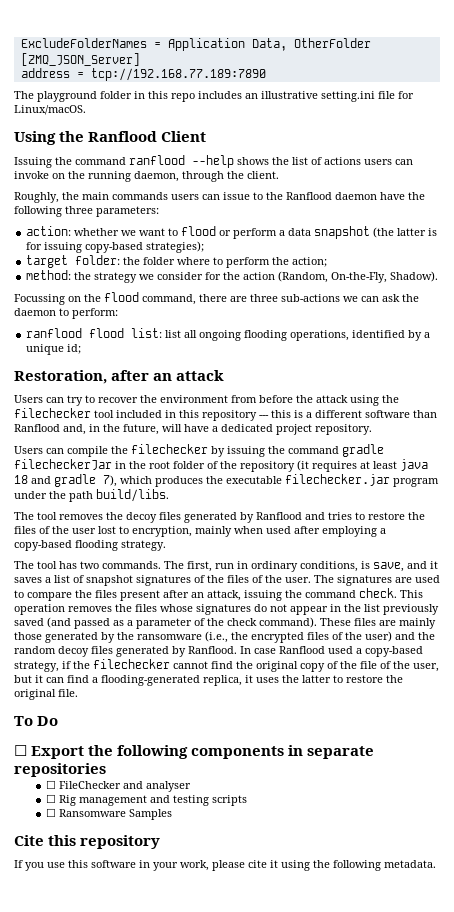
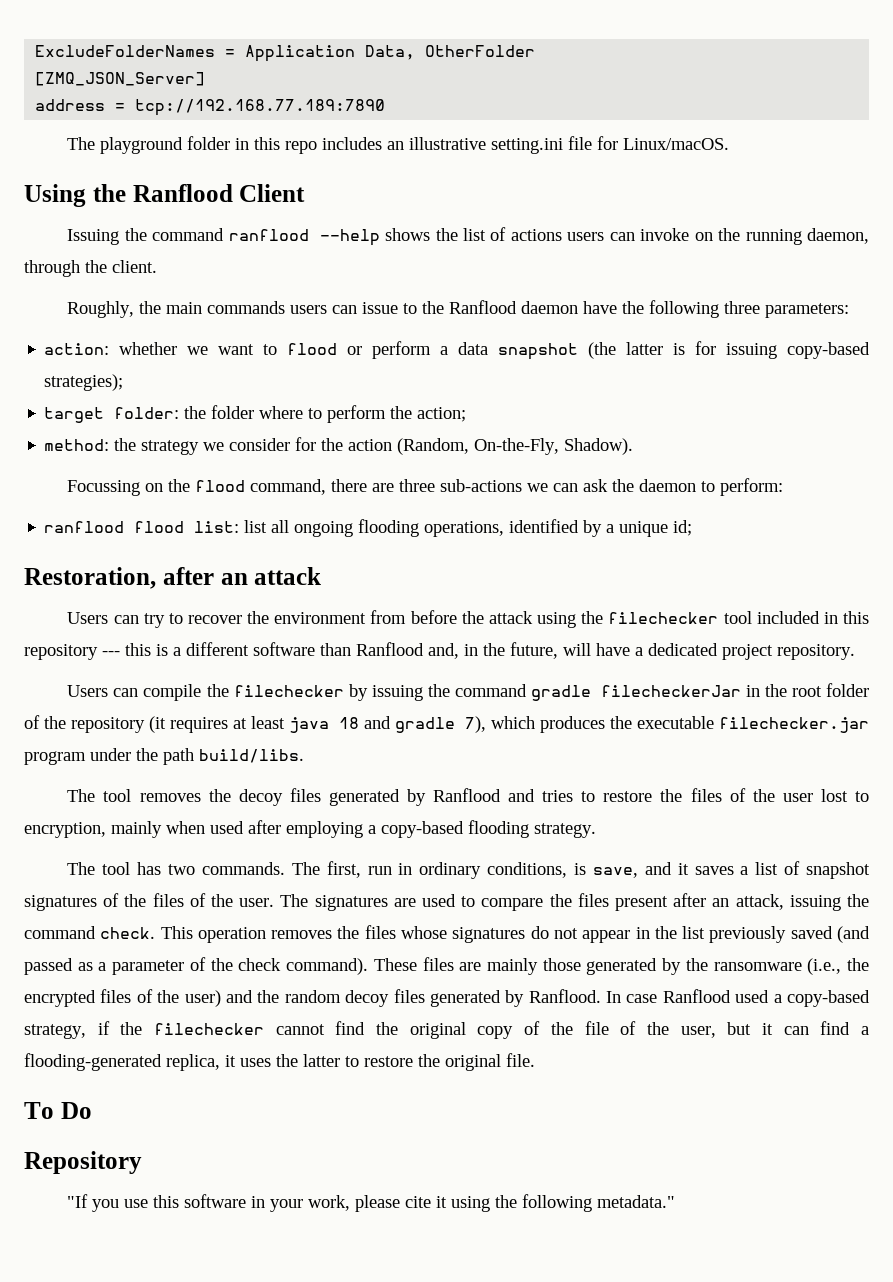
- ☐ Export the following components in separate repositories
- ☐ FileChecker and analyser
- ☐ Rig management and testing scripts
- ☐ Ransomware Samples
- Cite this repository
- If you use this software in your work, please cite it using the following metadata.
+ Repository
+ "If you use this software in your work, please cite it using the following metadata."

